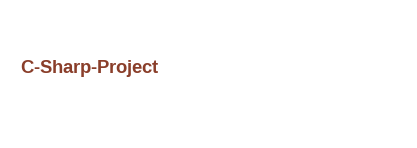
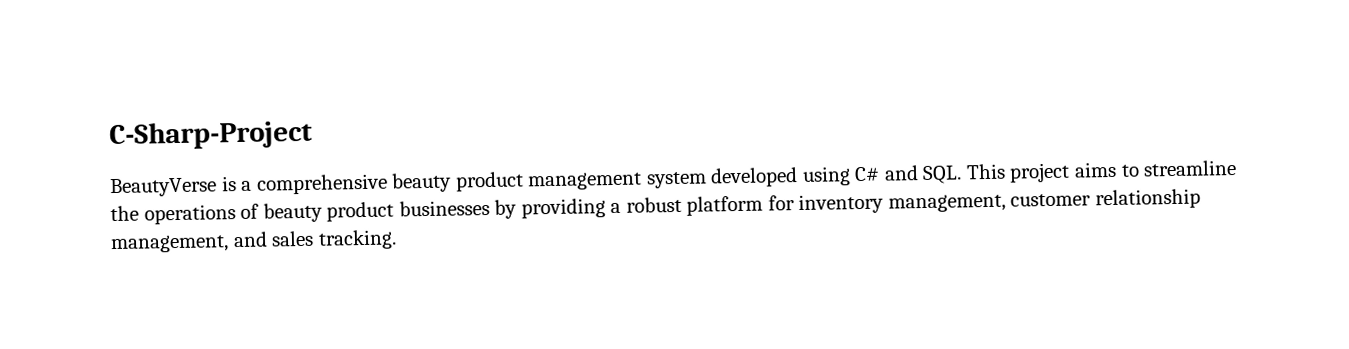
+ BeautyVerse is a comprehensive beauty product management system developed using C# and SQL. This project aims to streamline the operations of beauty product businesses by providing a robust platform for inventory management, customer relationship management, and sales tracking.

